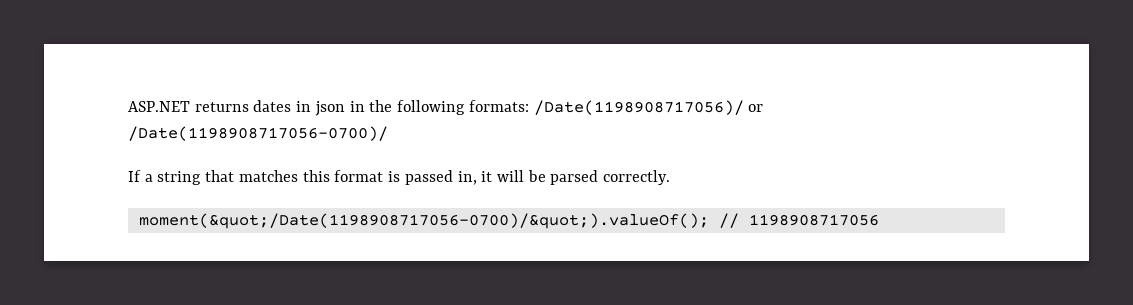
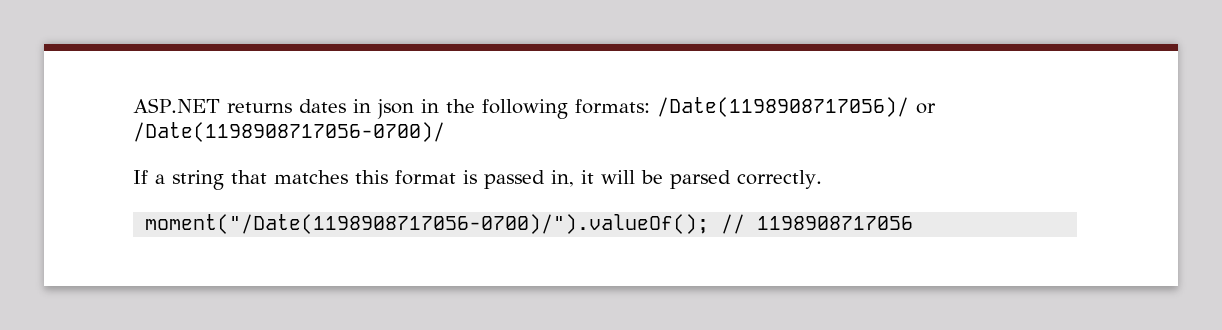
- moment(&quot;/Date(1198908717056-0700)/&quot;).valueOf(); // 1198908717056
+ moment("/Date(1198908717056-0700)/").valueOf(); // 1198908717056

